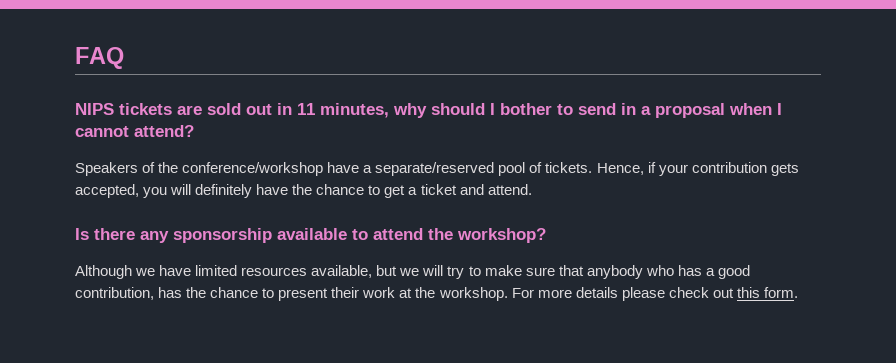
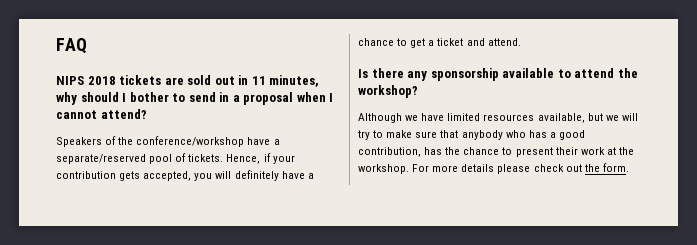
- NIPS tickets are sold out in 11 minutes, why should I bother to send in a proposal when I cannot attend?
+ NIPS 2018 tickets are sold out in 11 minutes, why should I bother to send in a proposal when I cannot attend?
- Hence, if your contribution gets accepted, you will definitely have the chance to get a ticket and attend.
+ Hence, if your contribution gets accepted, you will definitely have a chance to get a ticket and attend.
- For more details please check out this form.
+ For more details please check out the form.

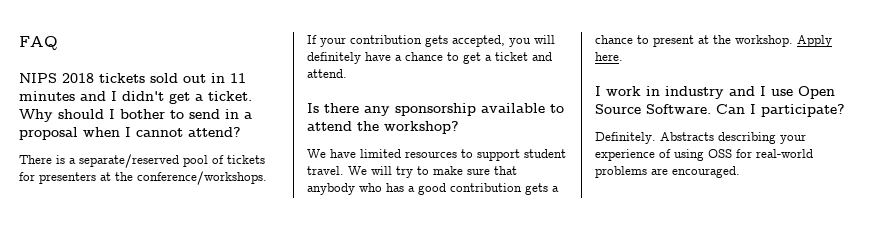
- NIPS 2018 tickets are sold out in 11 minutes, why should I bother to send in a proposal when I cannot attend?
+ NIPS 2018 tickets sold out in 11 minutes and I didn't get a ticket. Why should I bother to send in a proposal when I cannot attend?
- Speakers of the conference/workshop have a separate/reserved pool of tickets. Hence, if your contribution gets accepted, you will definitely have a chance to get a ticket and attend.
+ There is a separate/reserved pool of tickets for presenters at the conference/workshops. If your contribution gets accepted, you will definitely have a chance to get a ticket and attend.
- Although we have limited resources available, but we will try to make sure that anybody who has a good contribution, has the chance to present their work at the workshop.
+ We have limited resources to support student travel. We will try to make sure that anybody who has a good contribution gets a chance to present at the workshop.
- For more details please check out the form.
+ Apply here.
+ I work in industry and I use Open Source Software. Can I participate?
+ Definitely. Abstracts describing your experience of using OSS for real-world problems are encouraged.

